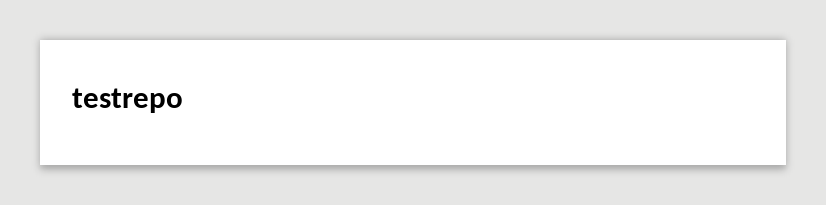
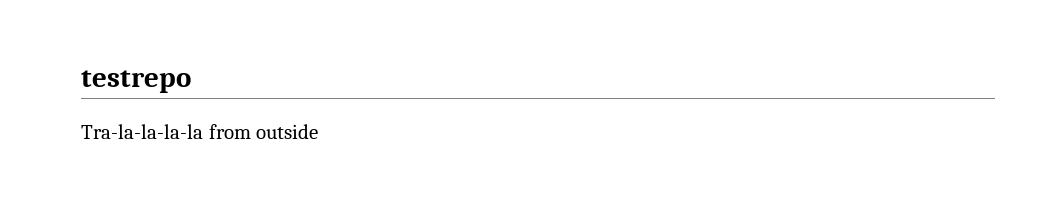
+ Tra-la-la-la-la from outside

